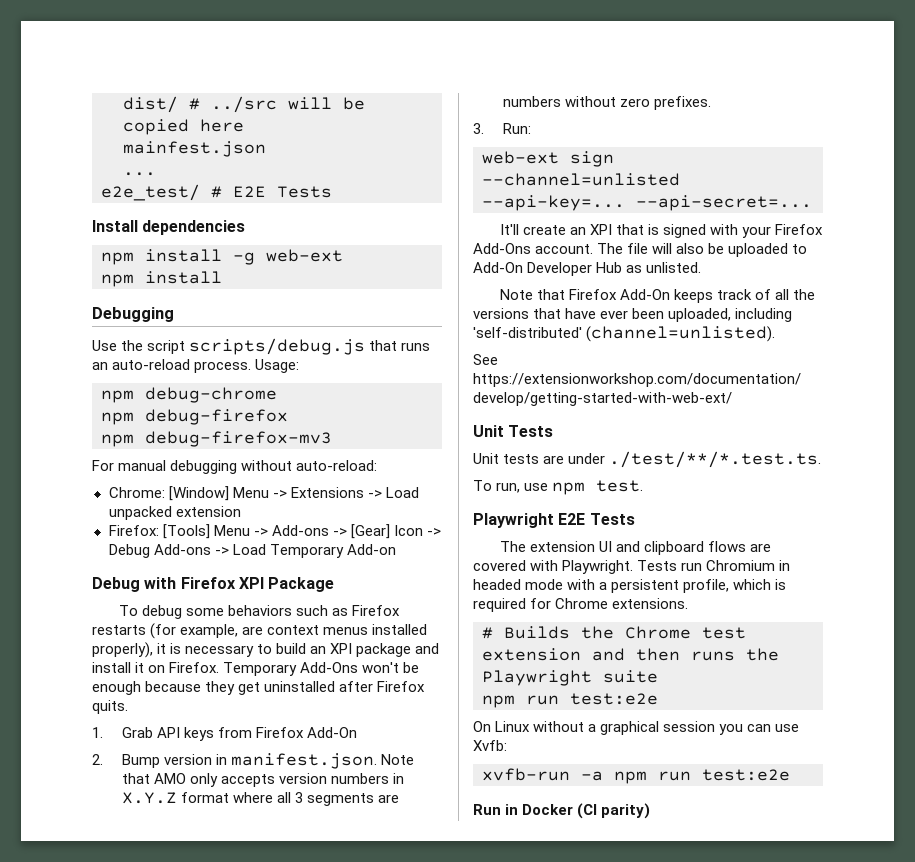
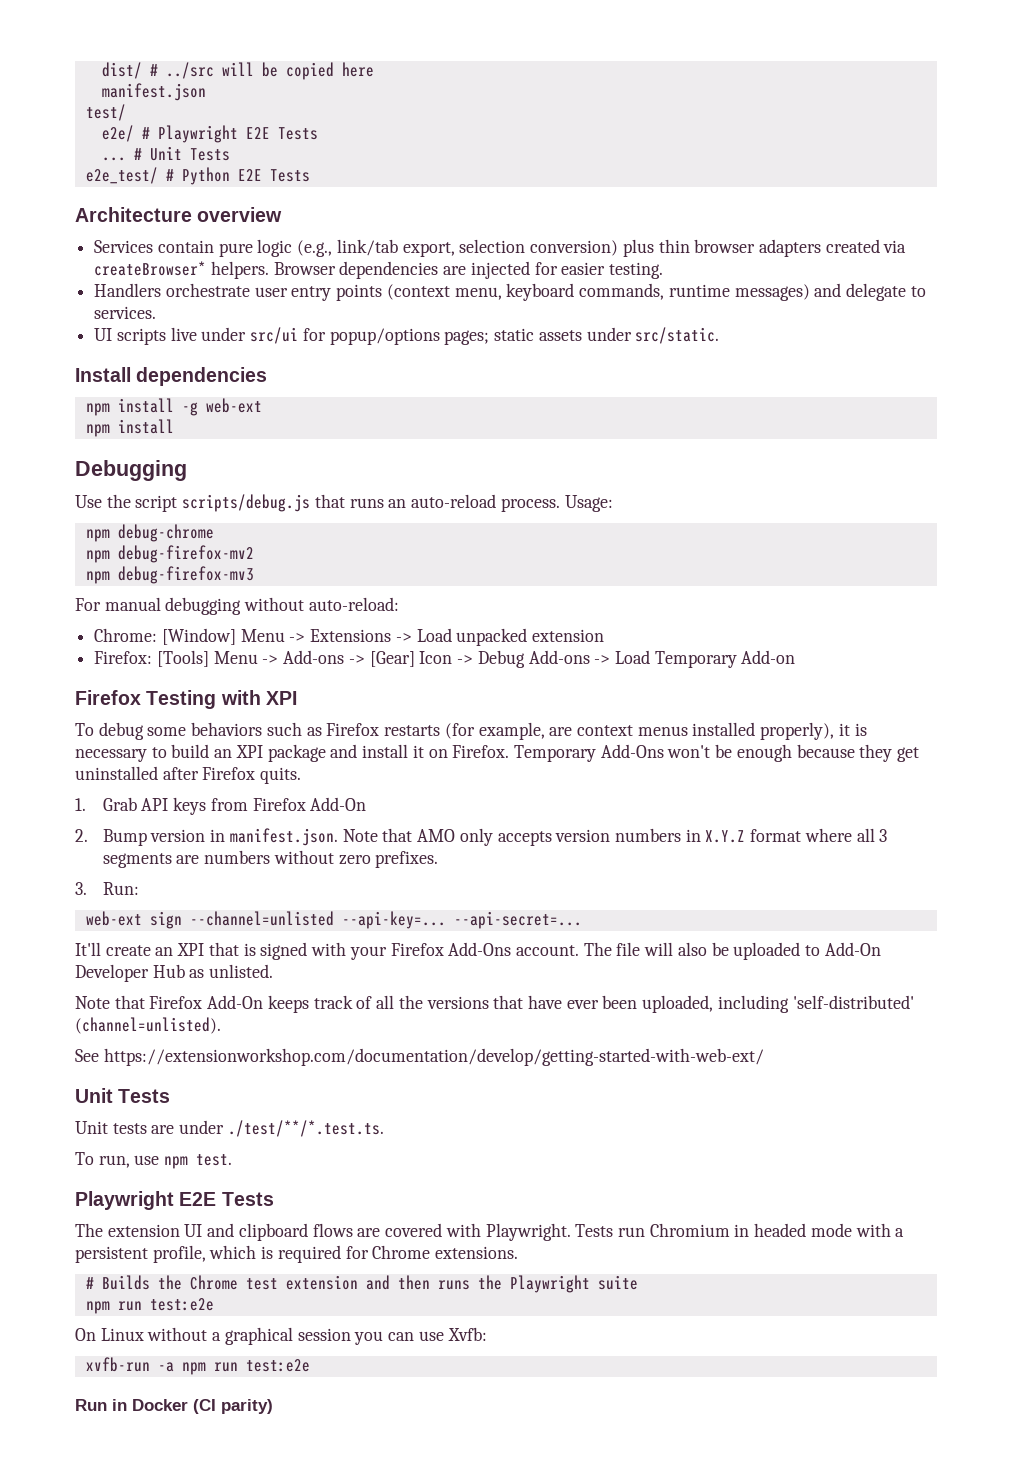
- mainfest.json
- ...
+ manifest.json
+ test/
+ e2e/ # Playwright E2E Tests
+ ... # Unit Tests
- e2e_test/ # E2E Tests
+ e2e_test/ # Python E2E Tests
+ Architecture overview
+ Services contain pure logic (e.g., link/tab export, selection conversion) plus thin browser adapters created via createBrowser* helpers. Browser dependencies are injected for easier testing.
+ Handlers orchestrate user entry points (context menu, keyboard commands, runtime messages) and delegate to services.
+ UI scripts live under src/ui for popup/options pages; static assets under src/static.
- npm debug-firefox
+ npm debug-firefox-mv2
- Debug with Firefox XPI Package
+ Firefox Testing with XPI

